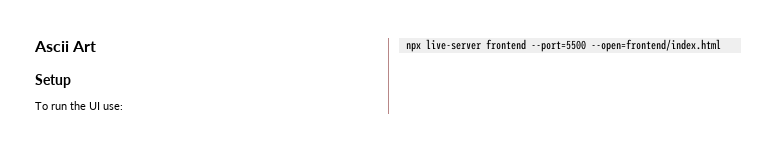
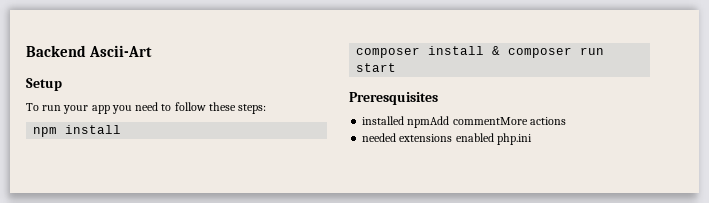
- Ascii Art
+ Backend Ascii-Art
- To run the UI use:
- npx live-server frontend --port=5500 --open=frontend/index.html
+ To run your app you need to follow these steps:
+ npm install
+ composer install & composer run start
+ Preresquisites
+ installed npmAdd commentMore actions
+ needed extensions enabled php.ini

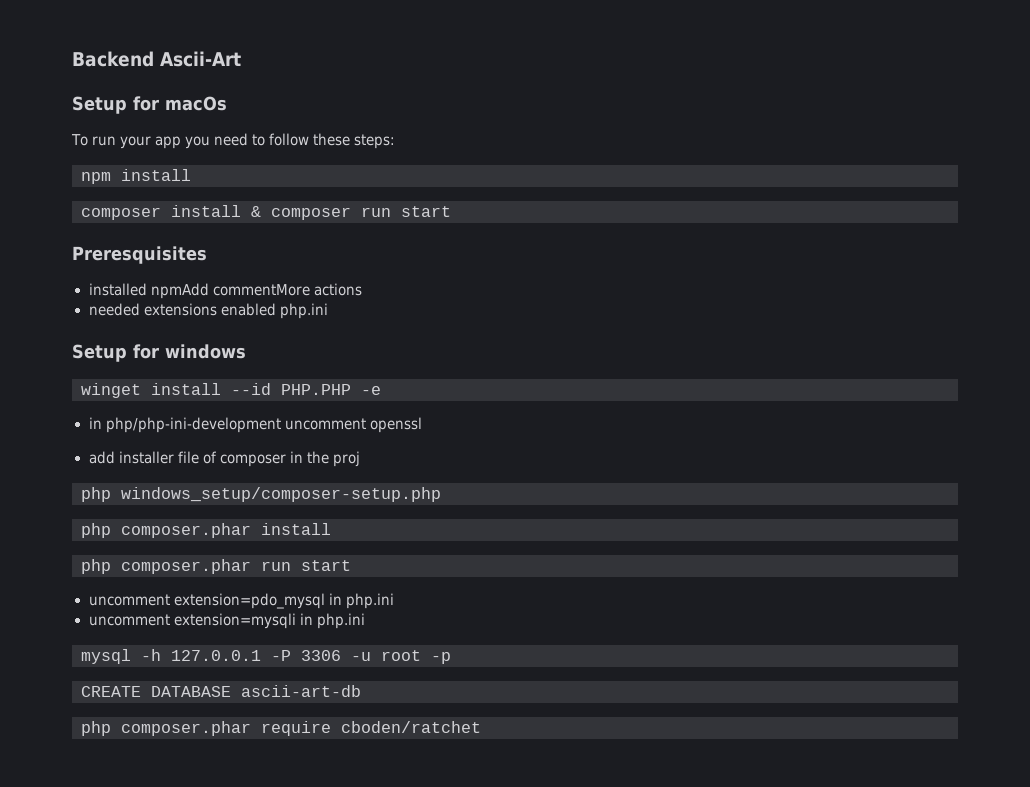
- Setup
+ Setup for macOs
+ Setup for windows
+ winget install --id PHP.PHP -e
+ in php/php-ini-development uncomment openssl
+ add installer file of composer in the proj
+ php windows_setup/composer-setup.php
+ php composer.phar install
+ php composer.phar run start
+ uncomment extension=pdo_mysql in php.ini
+ uncomment extension=mysqli in php.ini
+ mysql -h 127.0.0.1 -P 3306 -u root -p
+ CREATE DATABASE ascii-art-db
+ php composer.phar require cboden/ratchet

